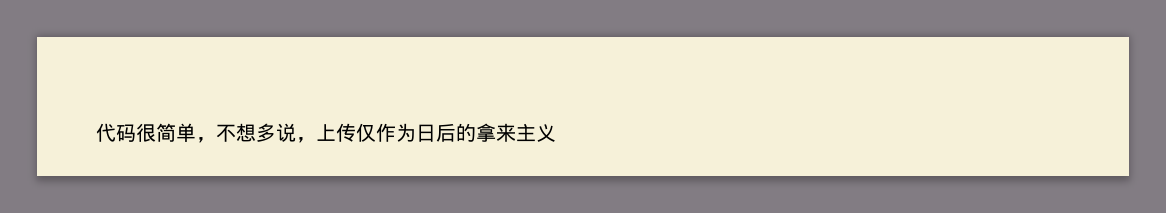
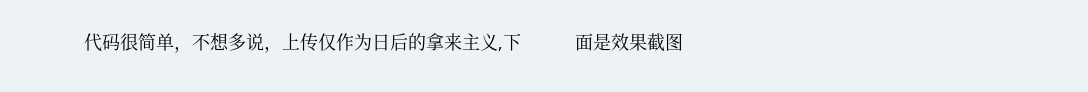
- 代码很简单，不想多说，上传仅作为日后的拿来主义
+ 代码很简单，不想多说，上传仅作为日后的拿来主义,下面是效果截图

